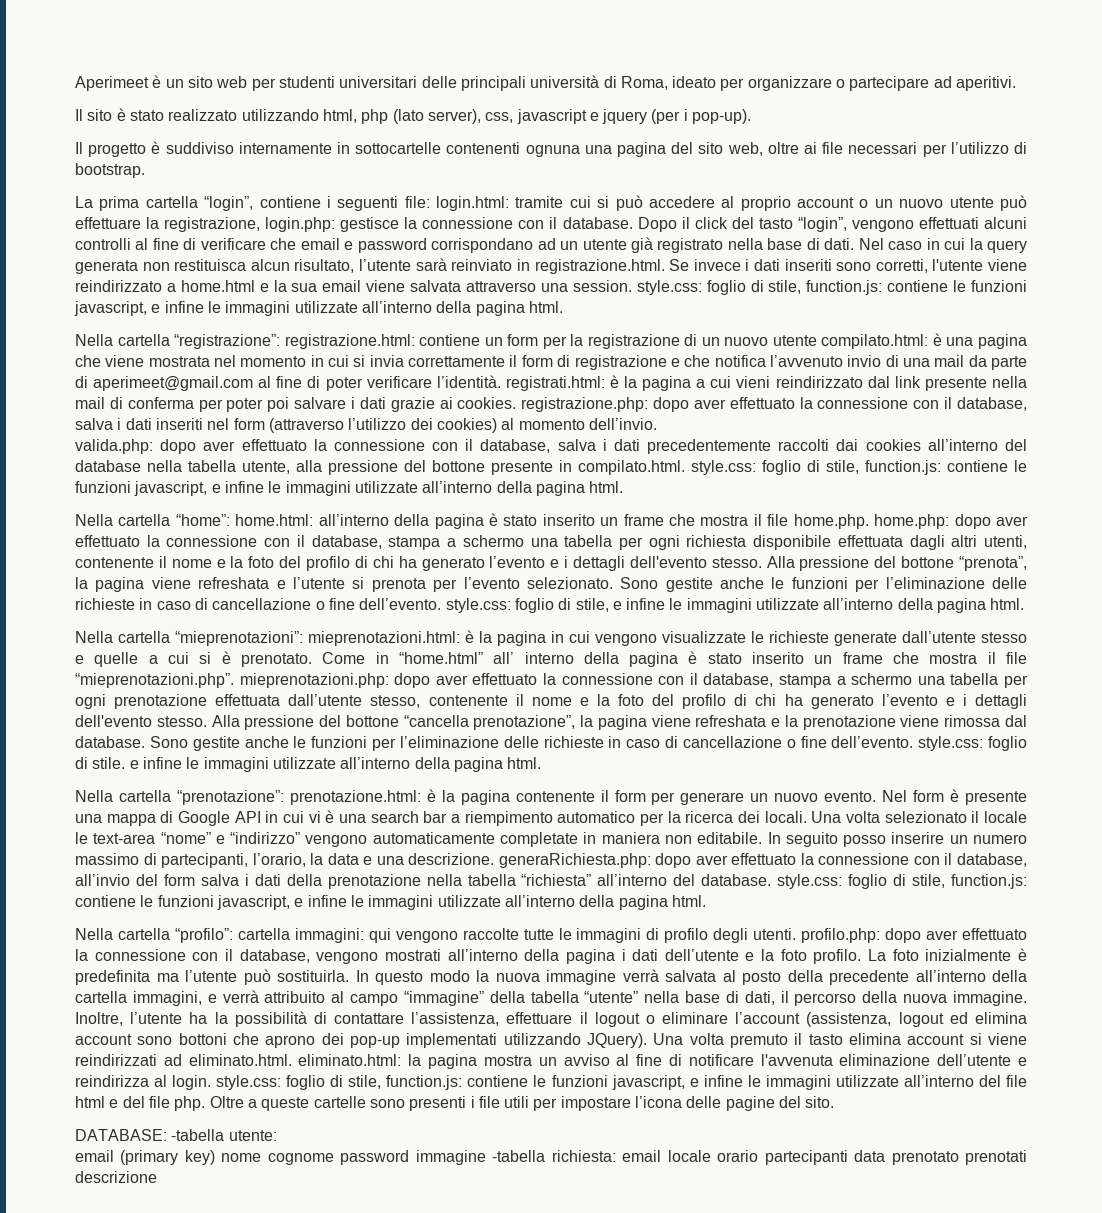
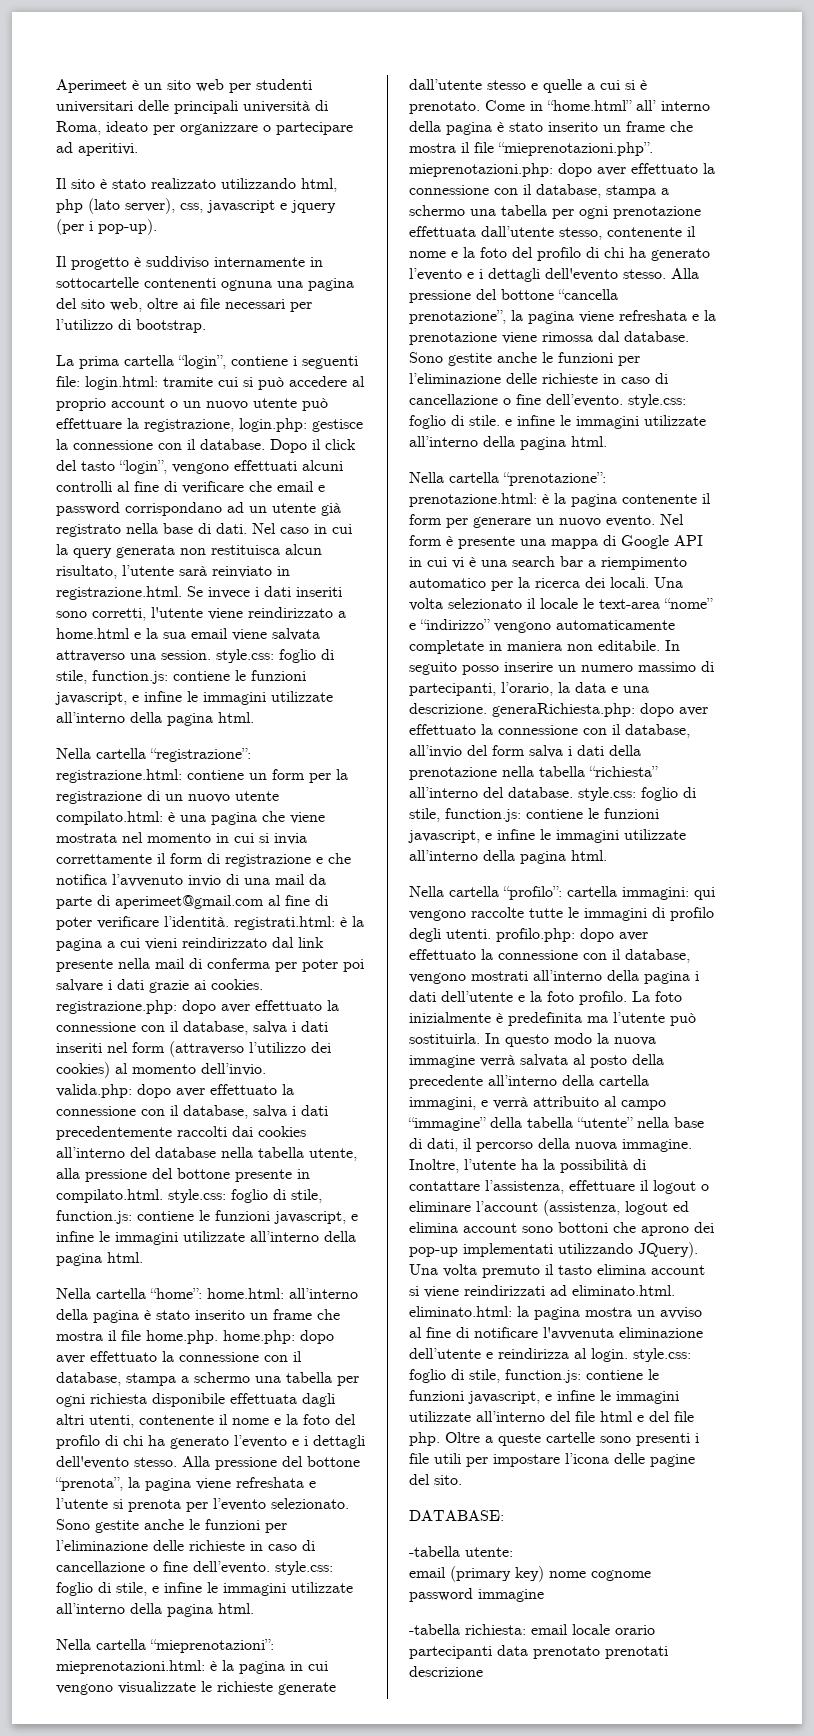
- DATABASE: -tabella utente:
+ DATABASE:
+ -tabella utente:
- email (primary key) nome cognome password immagine -tabella richiesta: email locale orario partecipanti data prenotato prenotati descrizione
+ email (primary key) nome cognome password immagine
+ -tabella richiesta: email locale orario partecipanti data prenotato prenotati descrizione

